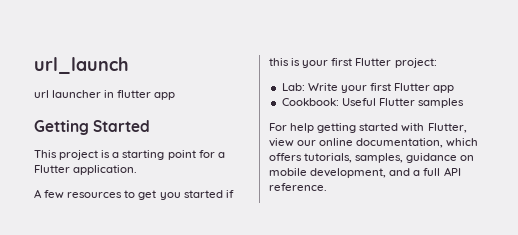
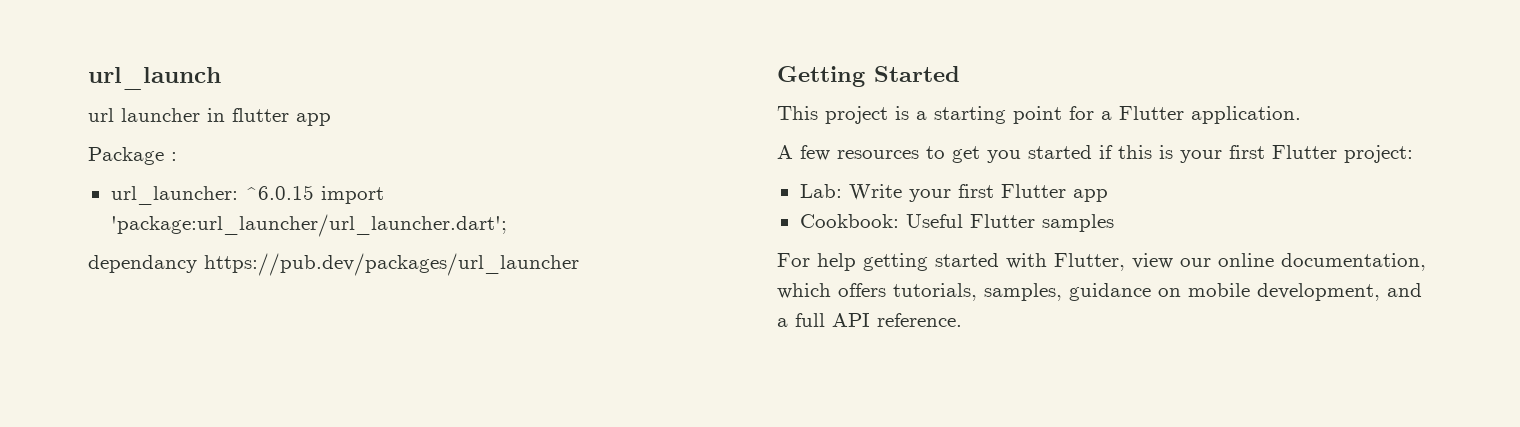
+ Package :
+ url_launcher: ^6.0.15 import 'package:url_launcher/url_launcher.dart';
+ dependancy https://pub.dev/packages/url_launcher

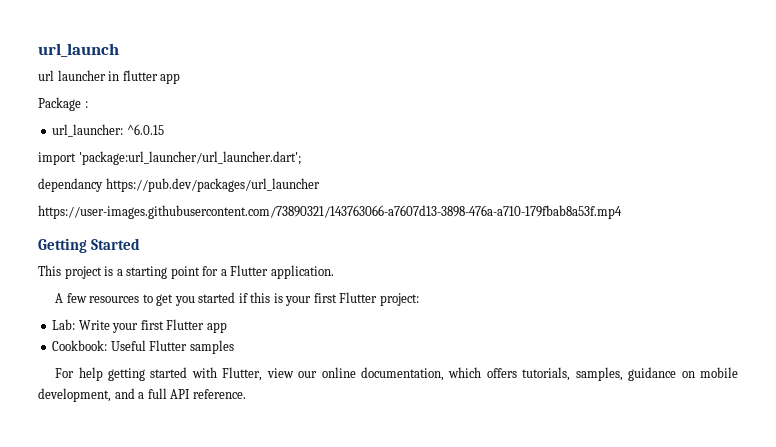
- url_launcher: ^6.0.15 import 'package:url_launcher/url_launcher.dart';
+ url_launcher: ^6.0.15
+ import 'package:url_launcher/url_launcher.dart';
+ https://user-images.githubusercontent.com/73890321/143763066-a7607d13-3898-476a-a710-179fbab8a53f.mp4

